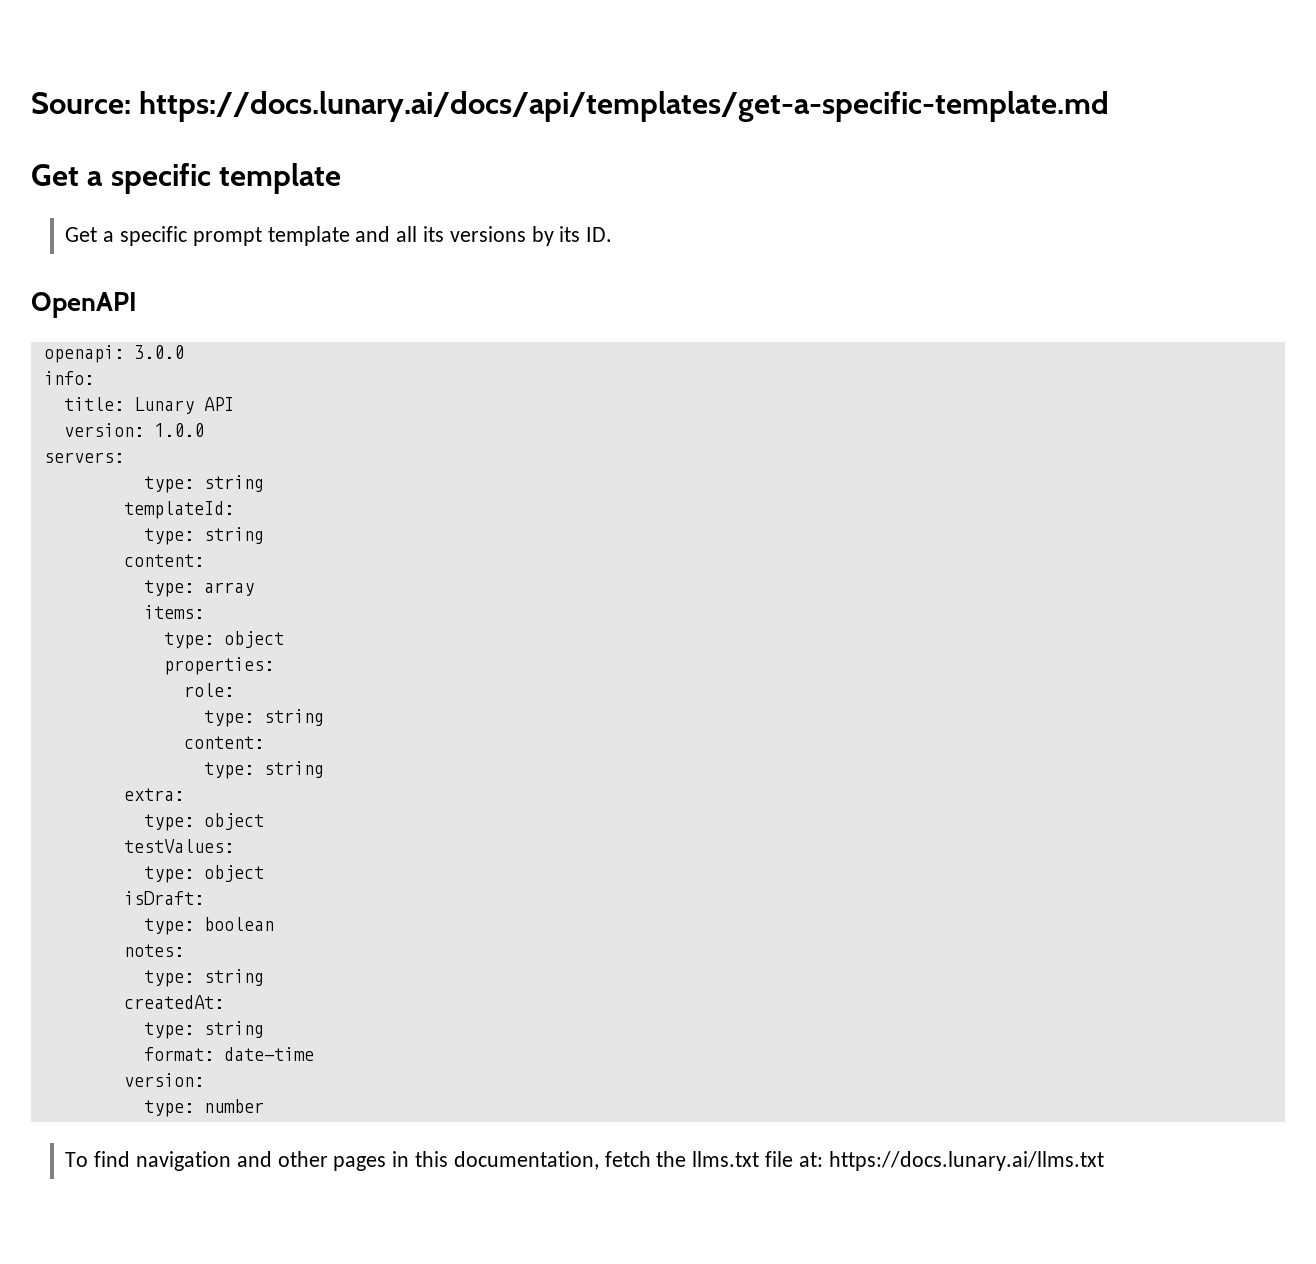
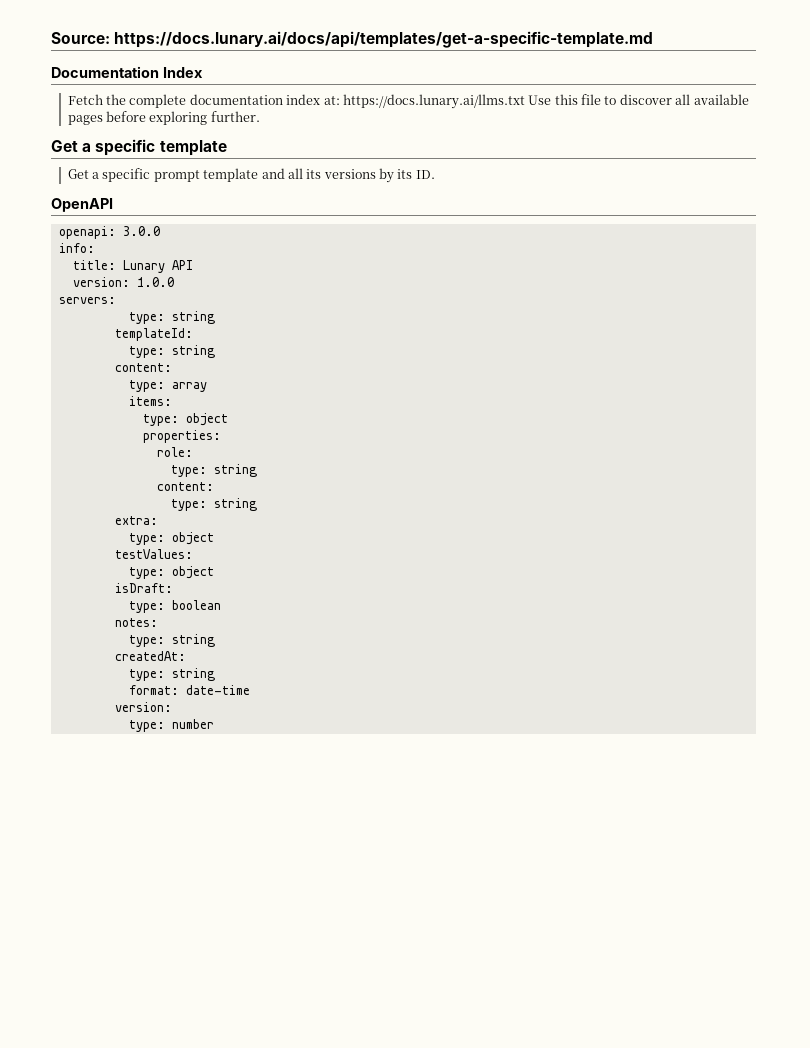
+ Documentation Index
+ Fetch the complete documentation index at: https://docs.lunary.ai/llms.txt Use this file to discover all available pages before exploring further.
- To find navigation and other pages in this documentation, fetch the llms.txt file at: https://docs.lunary.ai/llms.txt

